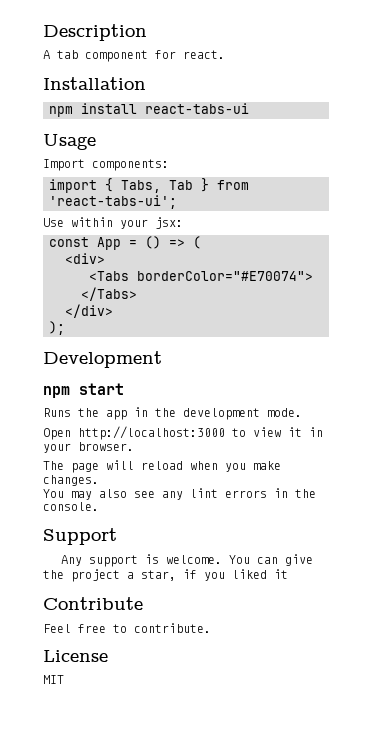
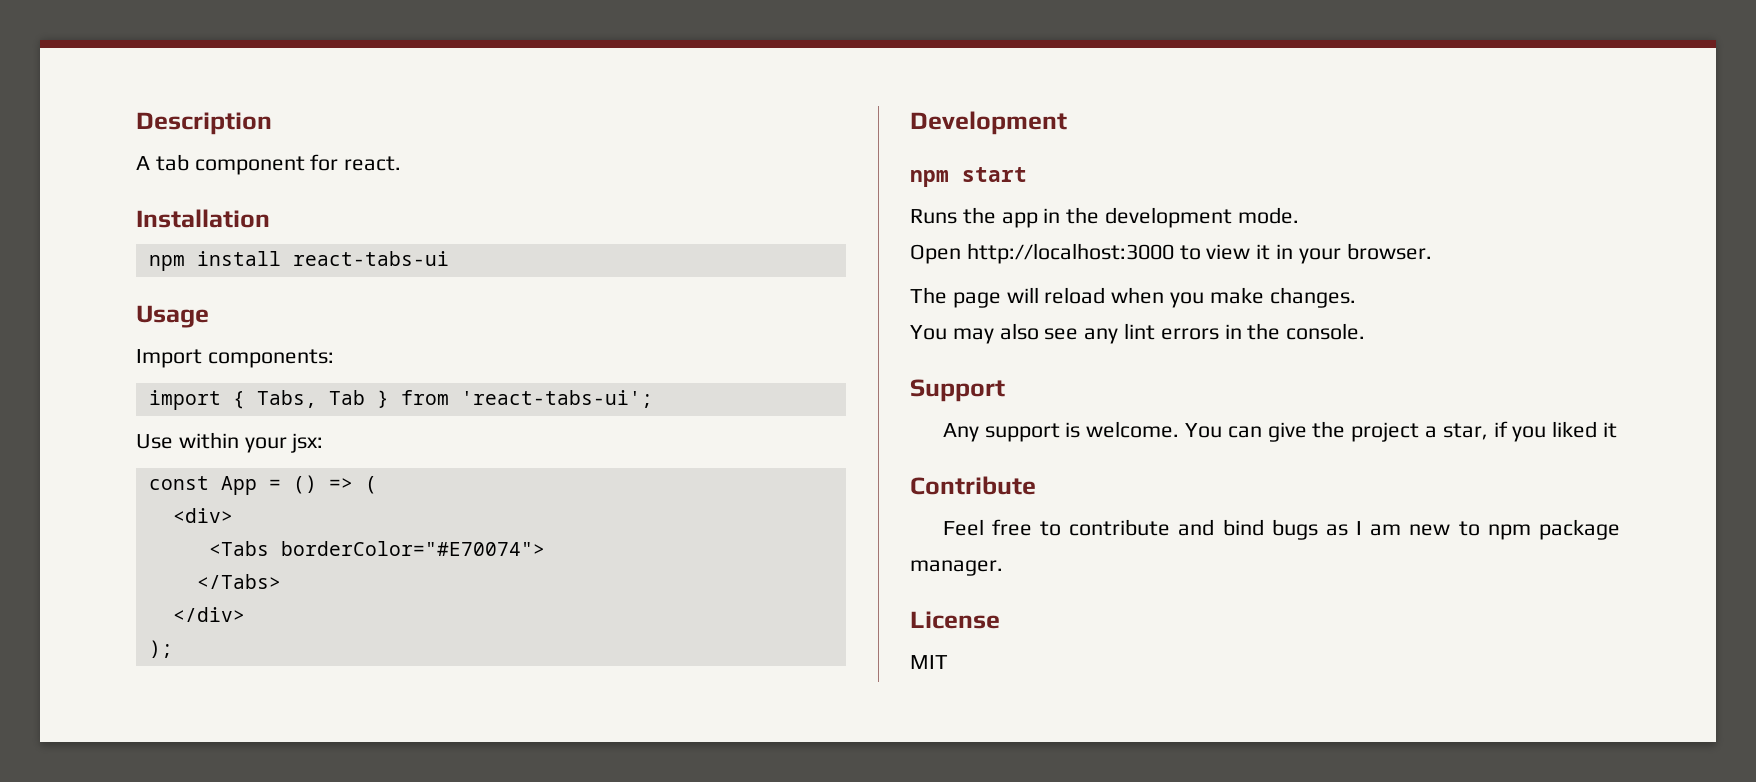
- Feel free to contribute.
+ Feel free to contribute and bind bugs as I am new to npm package manager.

